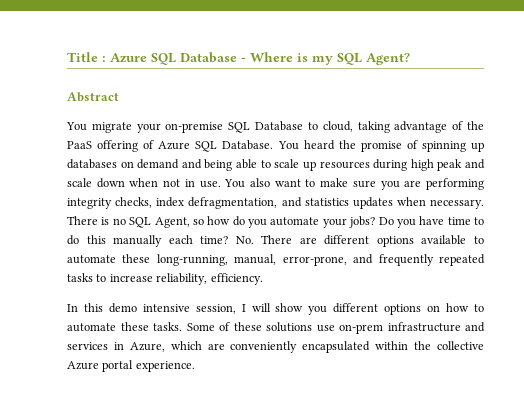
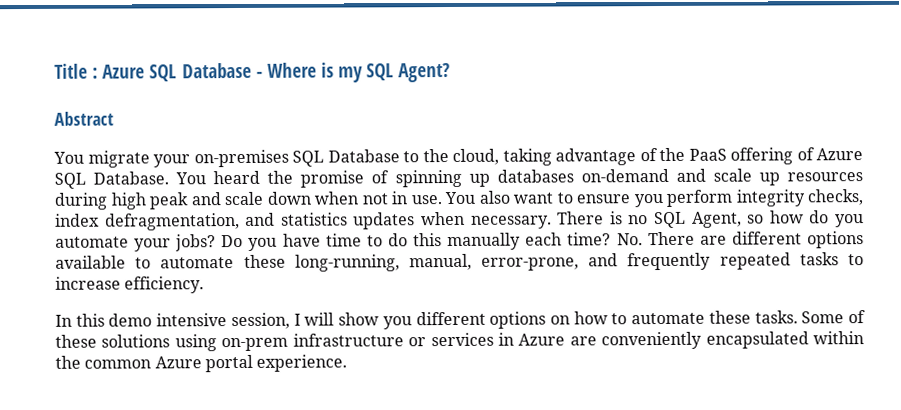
- You migrate your on-premise SQL Database to cloud, taking advantage of the PaaS offering of Azure SQL Database.
+ You migrate your on-premises SQL Database to the cloud, taking advantage of the PaaS offering of Azure SQL Database.
- You heard the promise of spinning up databases on demand and being able to scale up resources during high peak and scale down when not in use.
+ You heard the promise of spinning up databases on-demand and scale up resources during high peak and scale down when not in use.
- You also want to make sure you are performing integrity checks, index defragmentation, and statistics updates when necessary.
+ You also want to ensure you perform integrity checks, index defragmentation, and statistics updates when necessary.
- No. There are different options available to automate these long-running, manual, error-prone, and frequently repeated tasks to increase reliability, efficiency.
+ No. There are different options available to automate these long-running, manual, error-prone, and frequently repeated tasks to increase efficiency.
- Some of these solutions use on-prem infrastructure and services in Azure, which are conveniently encapsulated within the collective Azure portal experience.
+ Some of these solutions using on-prem infrastructure or services in Azure are conveniently encapsulated within the common Azure portal experience.

